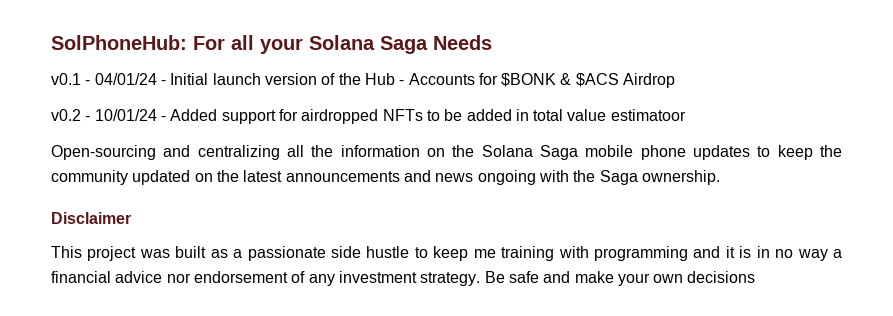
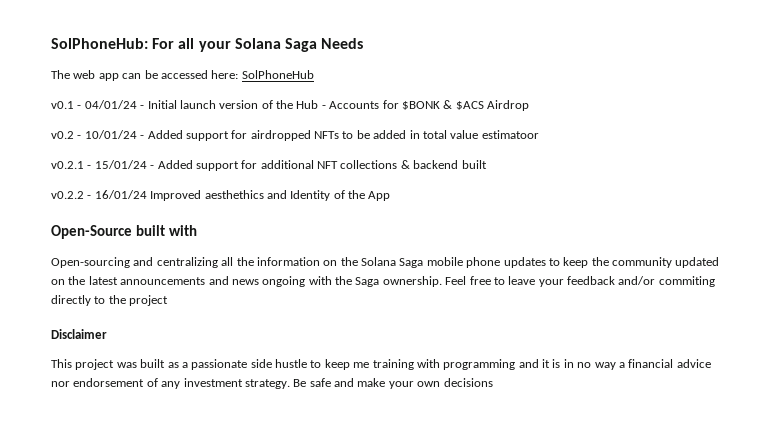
+ The web app can be accessed here: SolPhoneHub
+ v0.2.1 - 15/01/24 - Added support for additional NFT collections & backend built
+ v0.2.2 - 16/01/24 Improved aesthethics and Identity of the App
+ Open-Source built with
+ Feel free to leave your feedback and/or commiting directly to the project

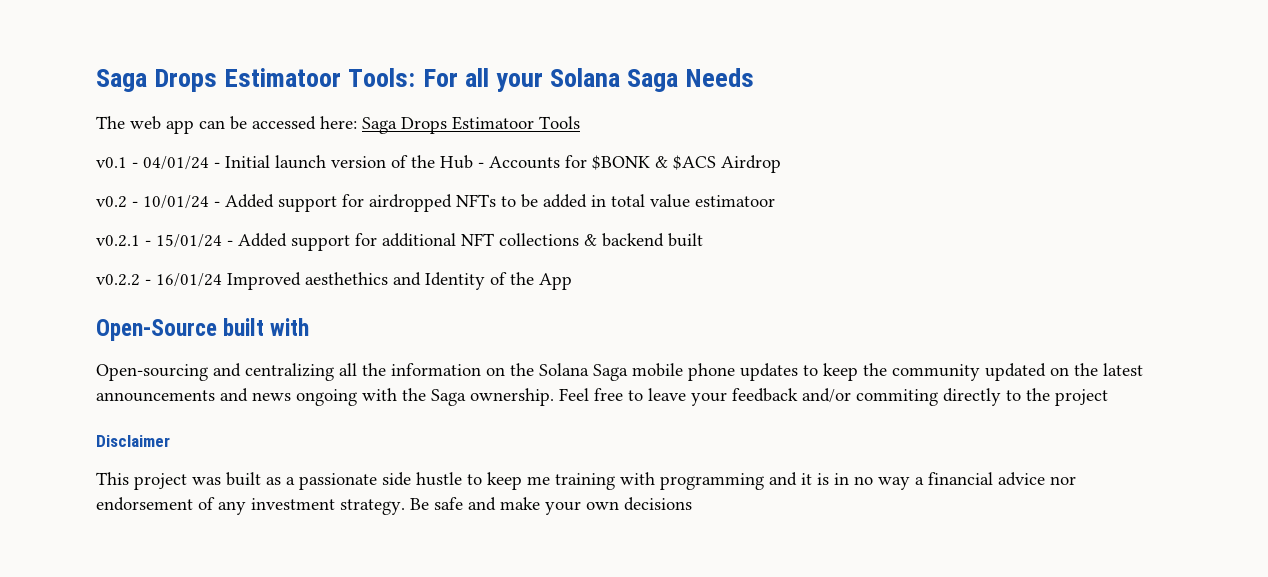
- SolPhoneHub: For all your Solana Saga Needs
+ Saga Drops Estimatoor Tools: For all your Solana Saga Needs
- The web app can be accessed here: SolPhoneHub
+ The web app can be accessed here: Saga Drops Estimatoor Tools

